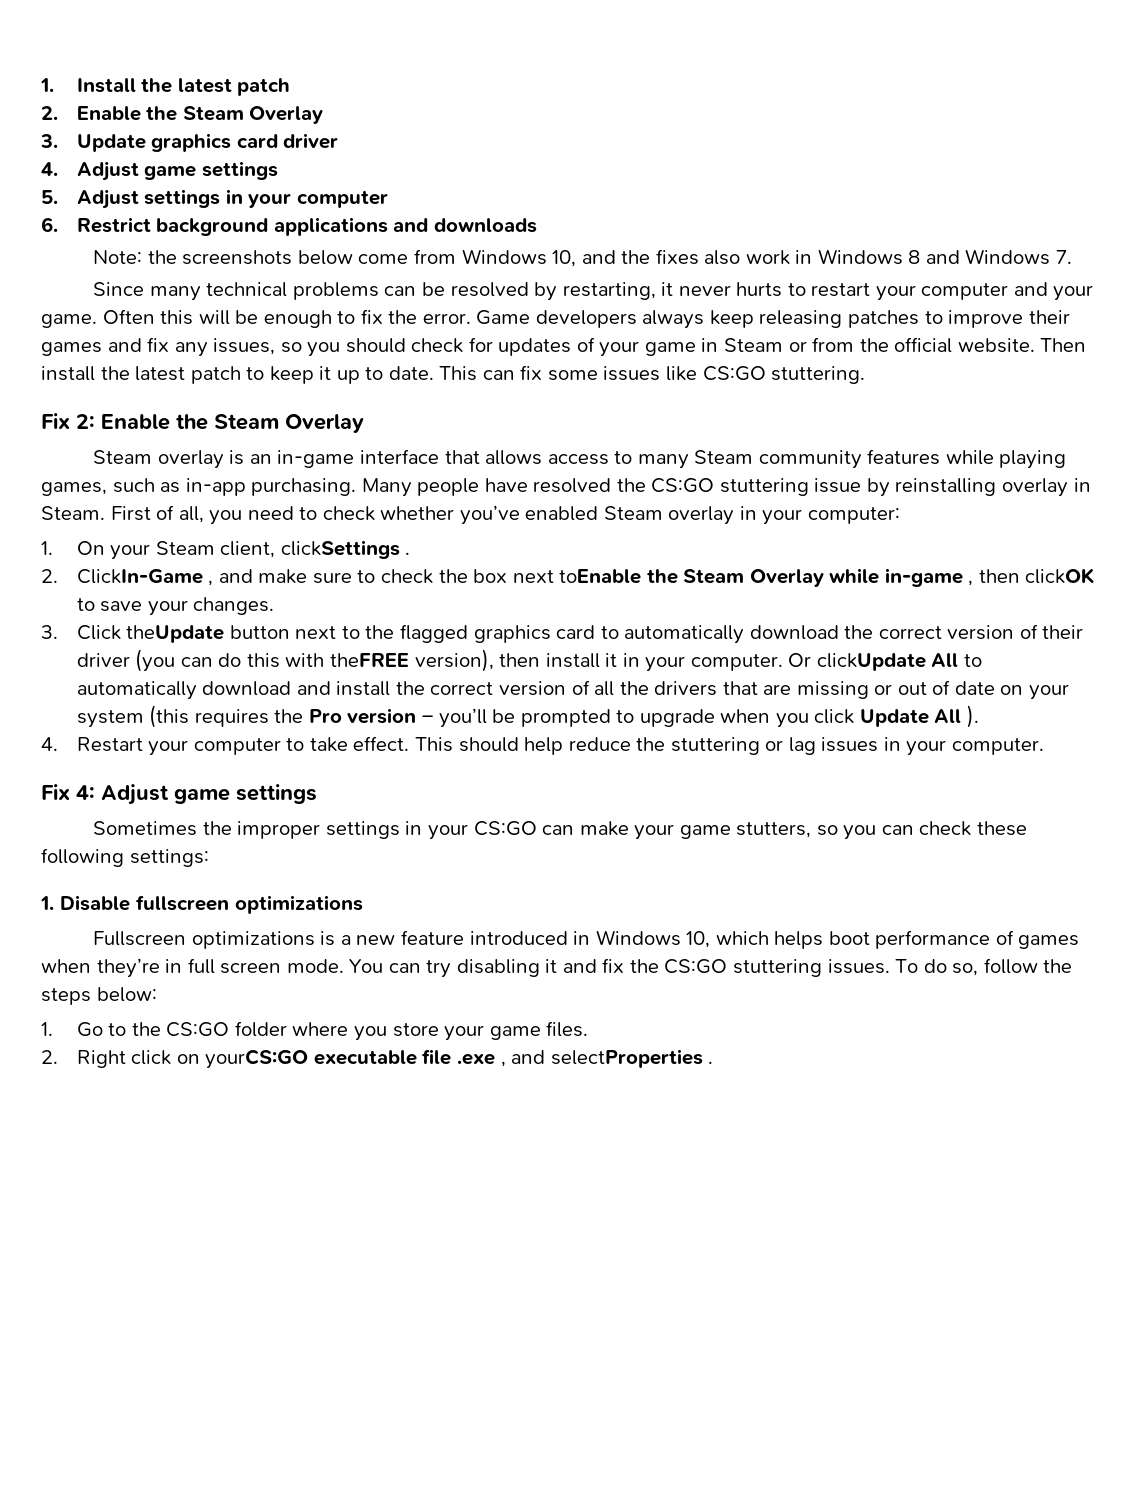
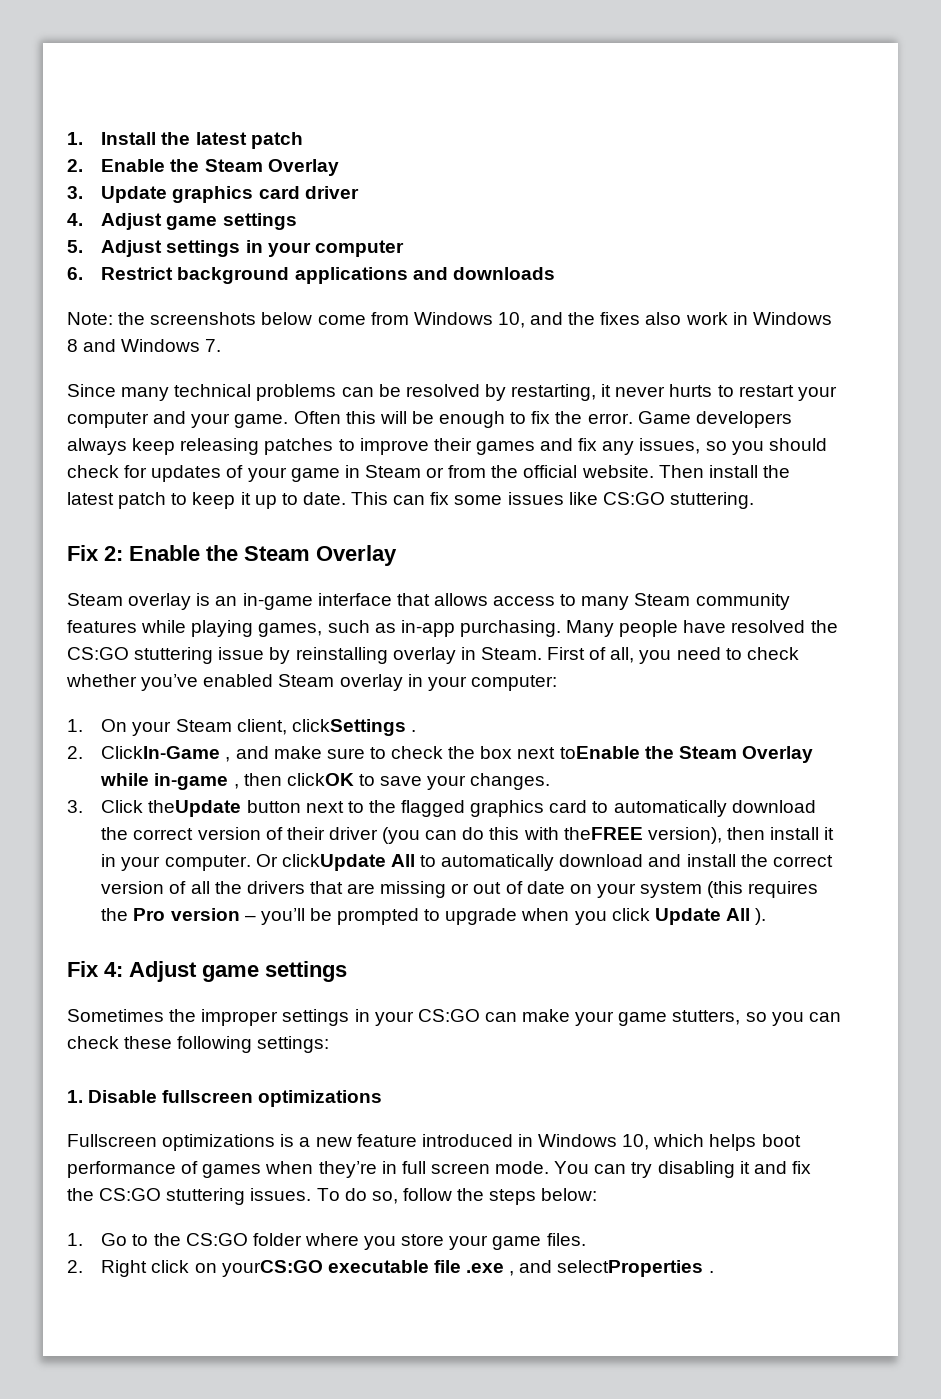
- 4. Restart your computer to take effect. This should help reduce the stuttering or lag issues in your computer.

